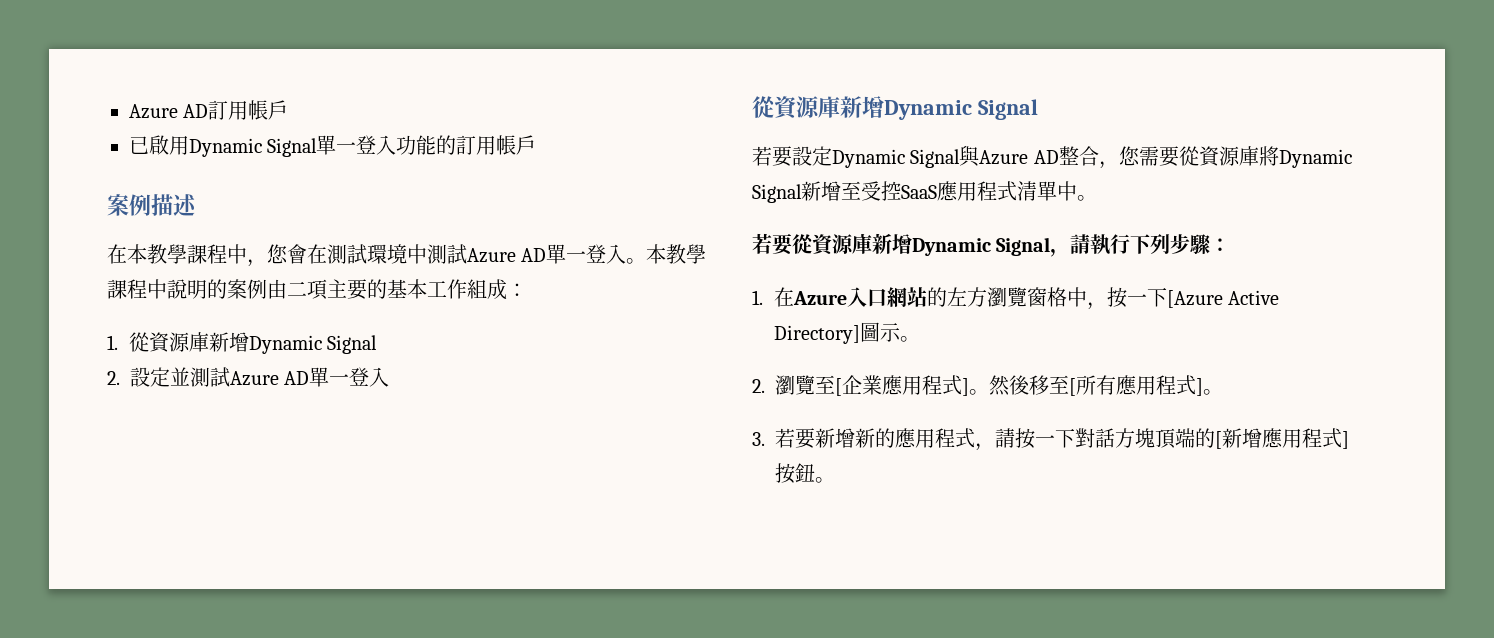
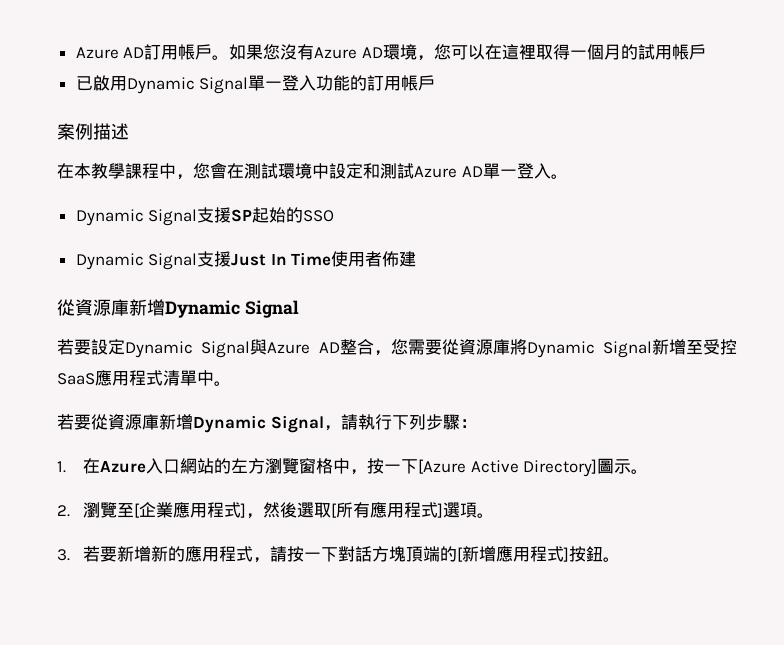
- Azure AD訂用帳戶
+ Azure AD訂用帳戶。如果您沒有Azure AD環境，您可以在這裡取得一個月的試用帳戶
- 在本教學課程中，您會在測試環境中測試Azure AD單一登入。本教學課程中說明的案例由二項主要的基本工作組成：
- 1.從資源庫新增Dynamic Signal
- 2.設定並測試Azure AD單一登入
+ 在本教學課程中，您會在測試環境中設定和測試Azure AD單一登入。
+ Dynamic Signal支援SP起始的SSO
+ Dynamic Signal支援Just In Time使用者佈建
- 2.瀏覽至[企業應用程式]。然後移至[所有應用程式]。
+ 2.瀏覽至[企業應用程式]，然後選取[所有應用程式]選項。

